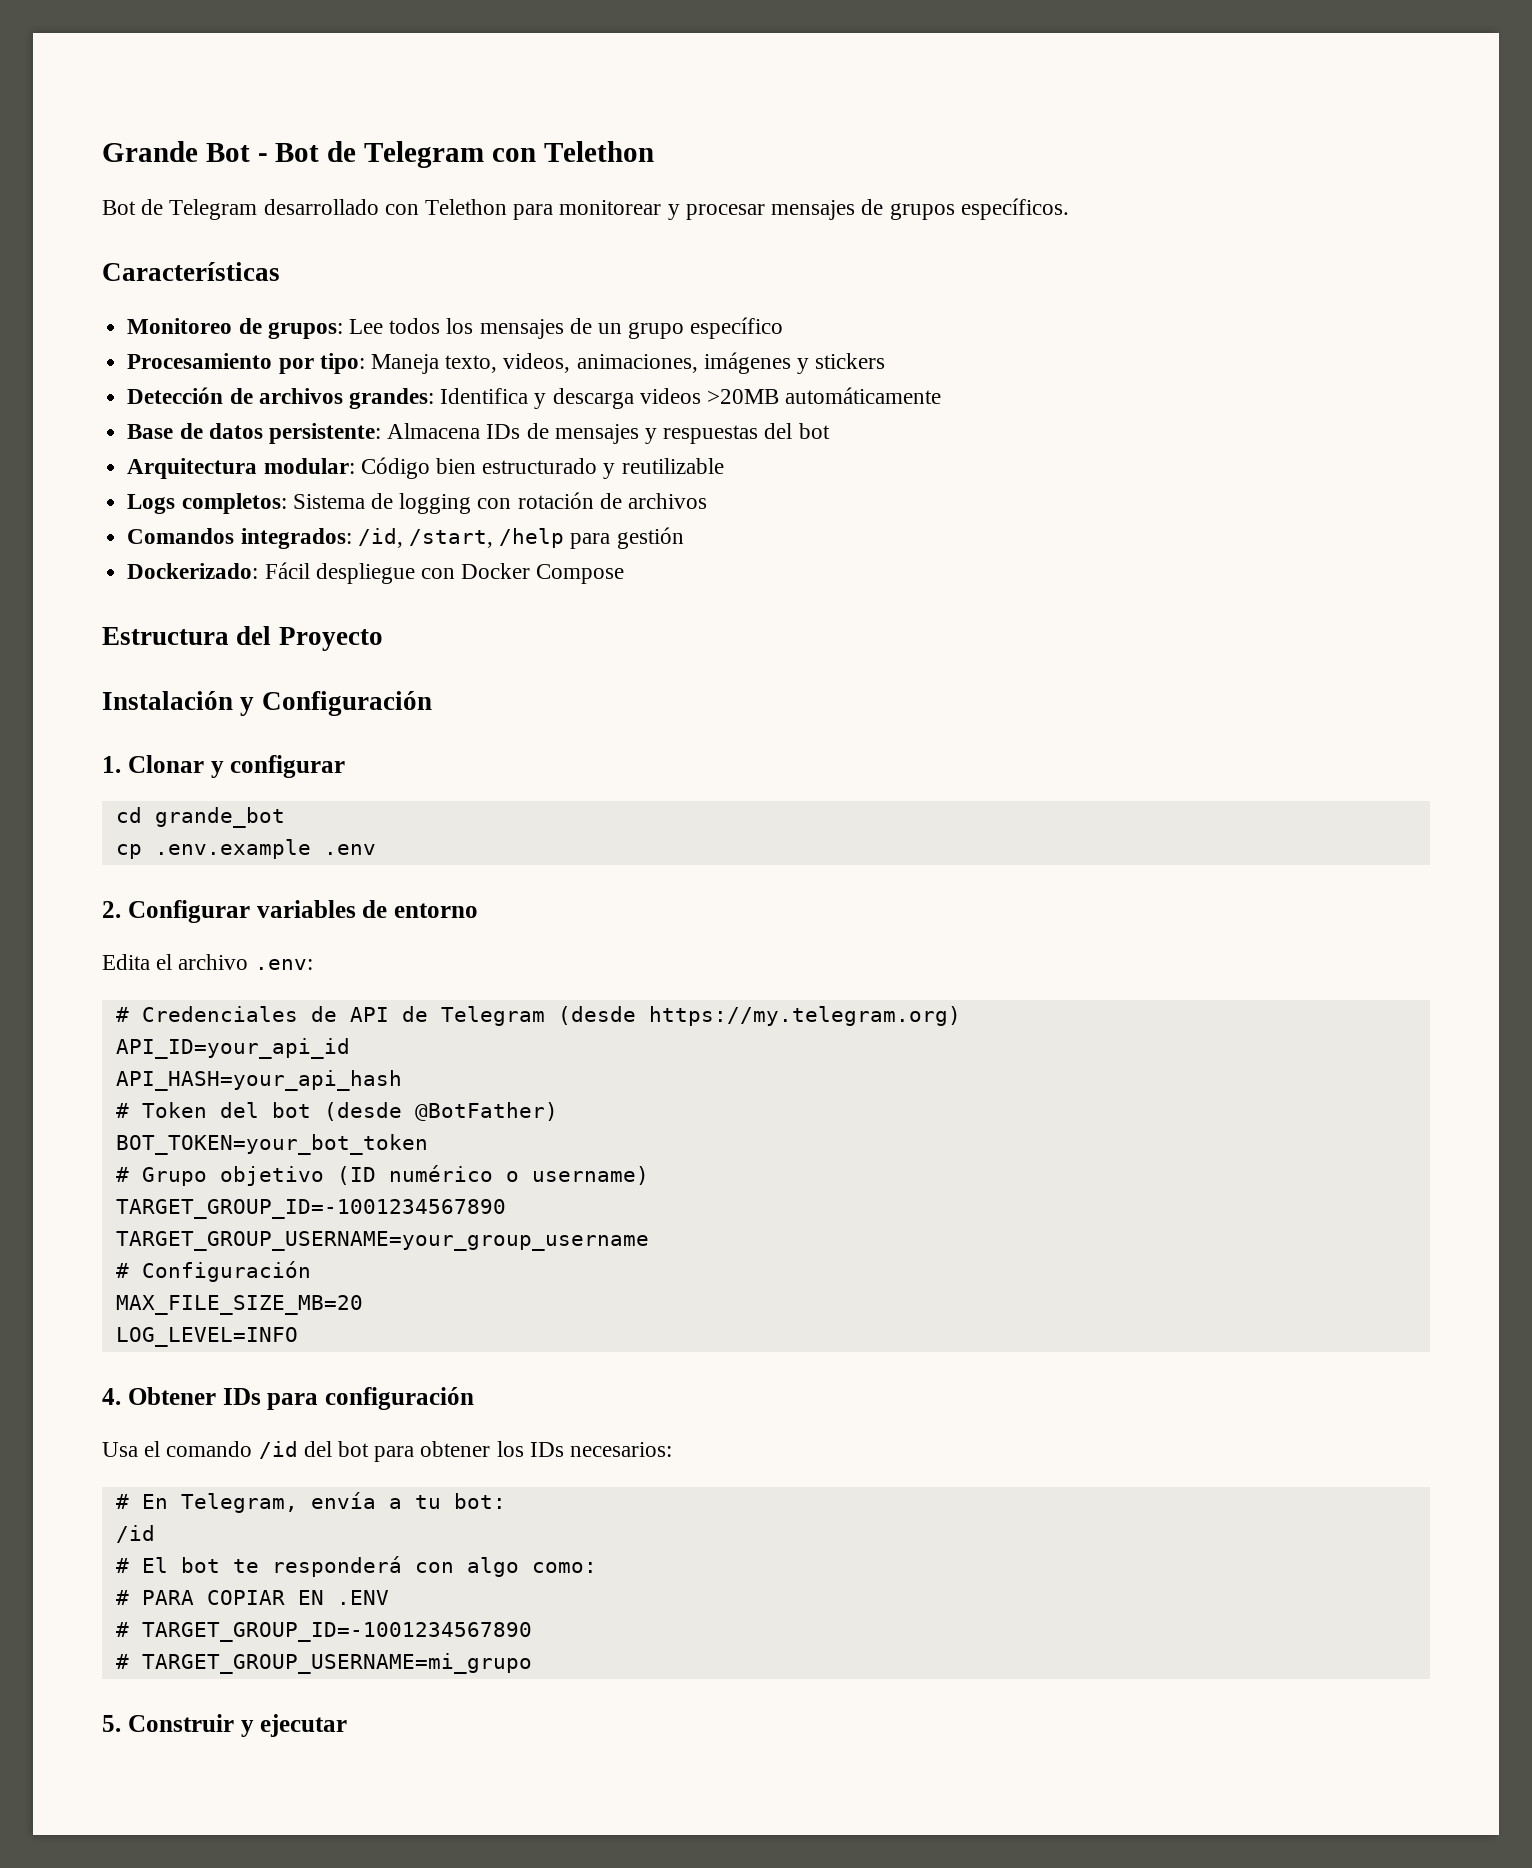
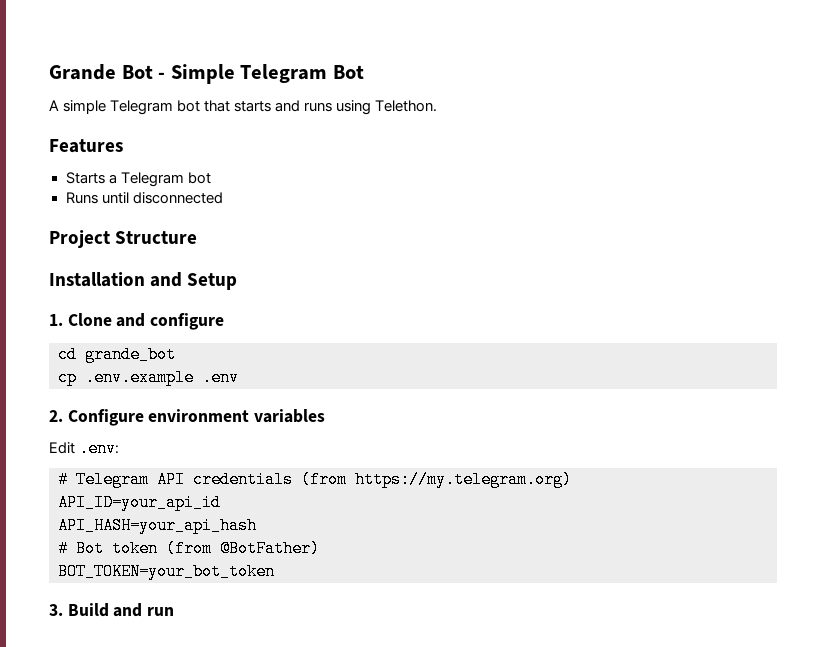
- Grande Bot - Bot de Telegram con Telethon
- Bot de Telegram desarrollado con Telethon para monitorear y procesar mensajes de grupos específicos.
- Características
- Monitoreo de grupos: Lee todos los mensajes de un grupo específico
- Procesamiento por tipo: Maneja texto, videos, animaciones, imágenes y stickers
- Detección de archivos grandes: Identifica y descarga videos >20MB automáticamente
- Base de datos persistente: Almacena IDs de mensajes y respuestas del bot
- Arquitectura modular: Código bien estructurado y reutilizable
- Logs completos: Sistema de logging con rotación de archivos
- Comandos integrados: /id, /start, /help para gestión
- Dockerizado: Fácil despliegue con Docker Compose
- Estructura del Proyecto
- Instalación y Configuración
- 1. Clonar y configurar
+ Grande Bot - Simple Telegram Bot
+ A simple Telegram bot that starts and runs using Telethon.
+ Features
+ Starts a Telegram bot
+ Runs until disconnected
+ Project Structure
+ Installation and Setup
+ 1. Clone and configure
- 2. Configurar variables de entorno
- Edita el archivo .env:
- # Credenciales de API de Telegram (desde https://my.telegram.org)
+ 2. Configure environment variables
+ Edit .env:
+ # Telegram API credentials (from https://my.telegram.org)
  API_ID=your_api_id
  API_HASH=your_api_hash
- # Token del bot (desde @BotFather)
+ # Bot token (from @BotFather)
  BOT_TOKEN=your_bot_token
- # Grupo objetivo (ID numérico o username)
- TARGET_GROUP_ID=-1001234567890
- TARGET_GROUP_USERNAME=your_group_username
- # Configuración
- MAX_FILE_SIZE_MB=20
- LOG_LEVEL=INFO
- 4. Obtener IDs para configuración
- Usa el comando /id del bot para obtener los IDs necesarios:
- # En Telegram, envía a tu bot:
- /id
- # El bot te responderá con algo como:
- # PARA COPIAR EN .ENV
- # TARGET_GROUP_ID=-1001234567890
- # TARGET_GROUP_USERNAME=mi_grupo
- 5. Construir y ejecutar
+ 3. Build and run

